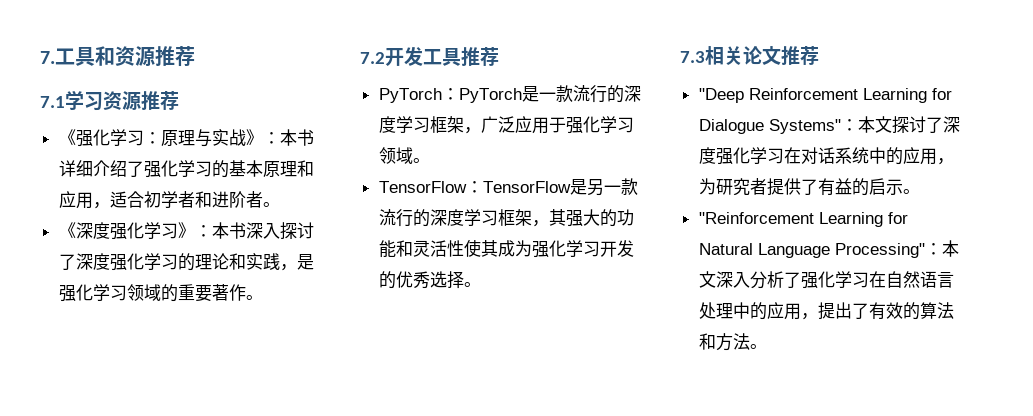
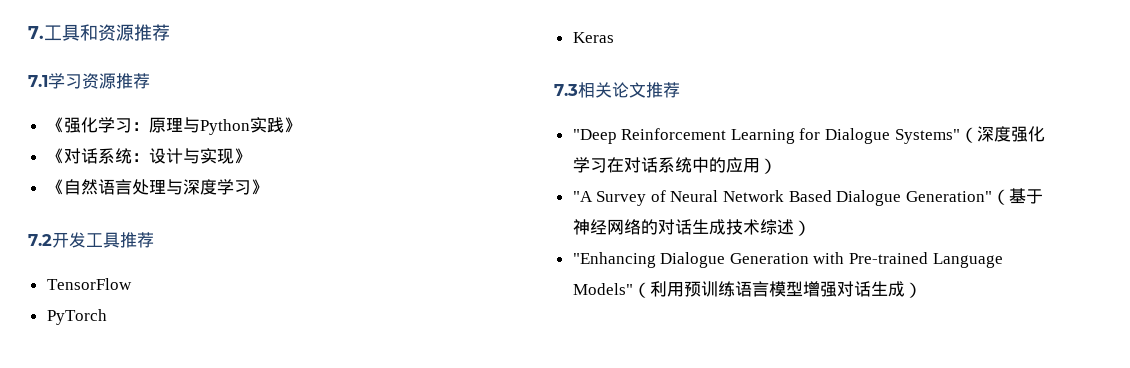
- 《强化学习：原理与实战》：本书详细介绍了强化学习的基本原理和应用，适合初学者和进阶者。
- 《深度强化学习》：本书深入探讨了深度强化学习的理论和实践，是强化学习领域的重要著作。
+ 《强化学习：原理与Python实践》
+ 《对话系统：设计与实现》
+ 《自然语言处理与深度学习》
- PyTorch：PyTorch是一款流行的深度学习框架，广泛应用于强化学习领域。
- TensorFlow：TensorFlow是另一款流行的深度学习框架，其强大的功能和灵活性使其成为强化学习开发的优秀选择。
+ TensorFlow
+ PyTorch
+ Keras
- "Deep Reinforcement Learning for Dialogue Systems"：本文探讨了深度强化学习在对话系统中的应用，为研究者提供了有益的启示。
- "Reinforcement Learning for Natural Language Processing"：本文深入分析了强化学习在自然语言处理中的应用，提出了有效的算法和方法。
+ "Deep Reinforcement Learning for Dialogue Systems"（深度强化学习在对话系统中的应用）
+ "A Survey of Neural Network Based Dialogue Generation"（基于神经网络的对话生成技术综述）
+ "Enhancing Dialogue Generation with Pre-trained Language Models"（利用预训练语言模型增强对话生成）

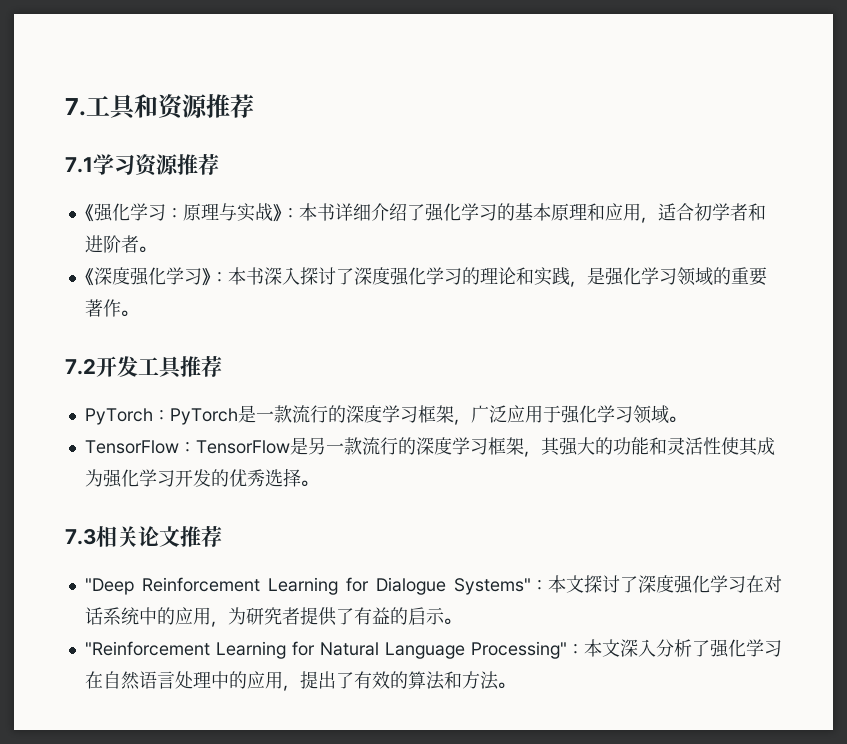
- 《强化学习：原理与Python实践》
- 《对话系统：设计与实现》
- 《自然语言处理与深度学习》
+ 《强化学习：原理与实战》：本书详细介绍了强化学习的基本原理和应用，适合初学者和进阶者。
+ 《深度强化学习》：本书深入探讨了深度强化学习的理论和实践，是强化学习领域的重要著作。
  7.2开发工具推荐
- TensorFlow
- PyTorch
- Keras
+ PyTorch：PyTorch是一款流行的深度学习框架，广泛应用于强化学习领域。
+ TensorFlow：TensorFlow是另一款流行的深度学习框架，其强大的功能和灵活性使其成为强化学习开发的优秀选择。
- "Deep Reinforcement Learning for Dialogue Systems"（深度强化学习在对话系统中的应用）
- "A Survey of Neural Network Based Dialogue Generation"（基于神经网络的对话生成技术综述）
- "Enhancing Dialogue Generation with Pre-trained Language Models"（利用预训练语言模型增强对话生成）
+ "Deep Reinforcement Learning for Dialogue Systems"：本文探讨了深度强化学习在对话系统中的应用，为研究者提供了有益的启示。
+ "Reinforcement Learning for Natural Language Processing"：本文深入分析了强化学习在自然语言处理中的应用，提出了有效的算法和方法。

